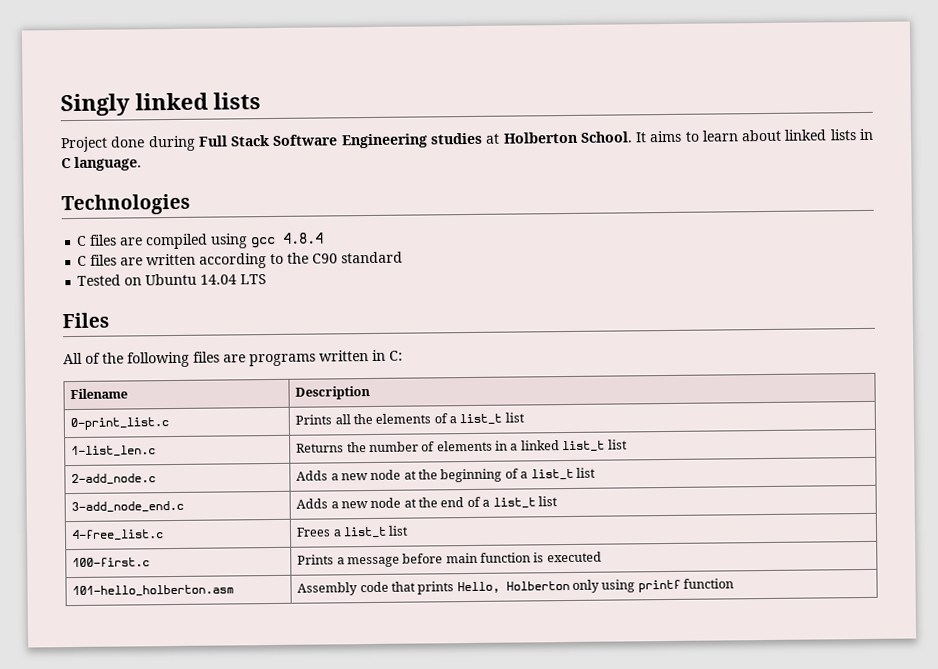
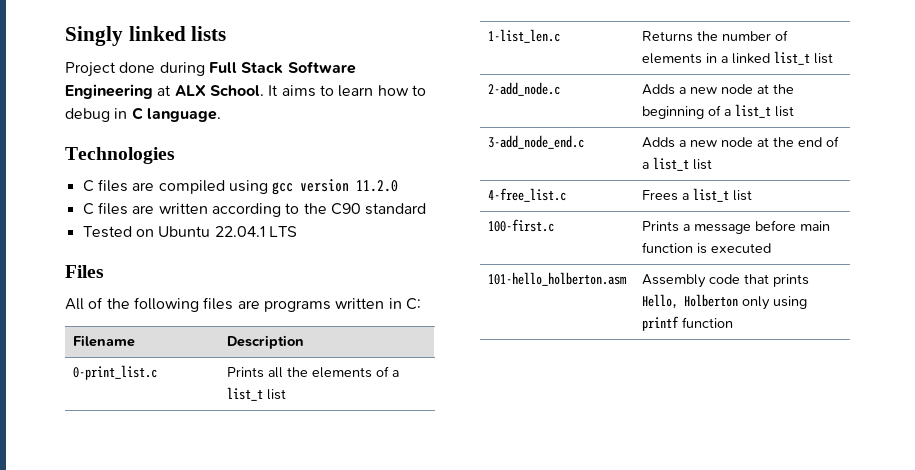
- Project done during Full Stack Software Engineering studies at Holberton School.
+ Project done during Full Stack Software Engineering at ALX School.
- It aims to learn about linked lists in C language.
+ It aims to learn how to debug in C language.
- C files are compiled using gcc 4.8.4
+ C files are compiled using gcc version 11.2.0
- Tested on Ubuntu 14.04 LTS
+ Tested on Ubuntu 22.04.1 LTS

